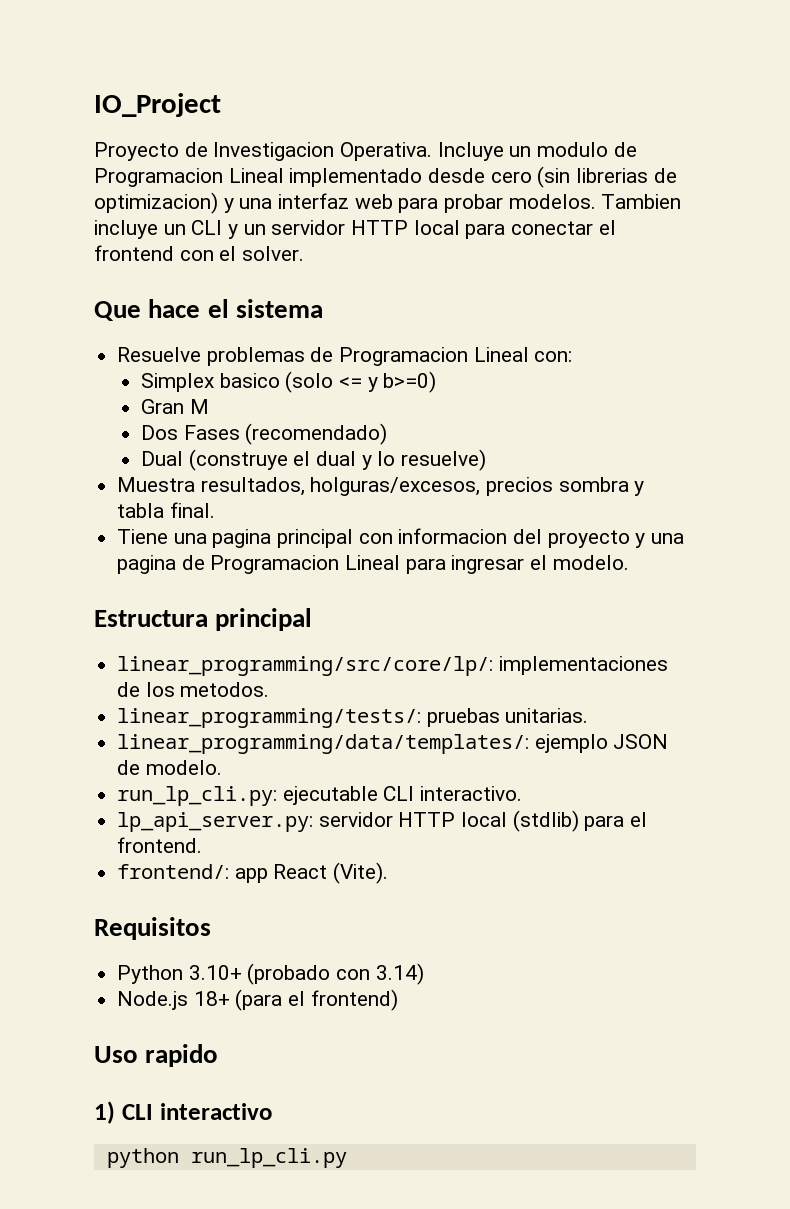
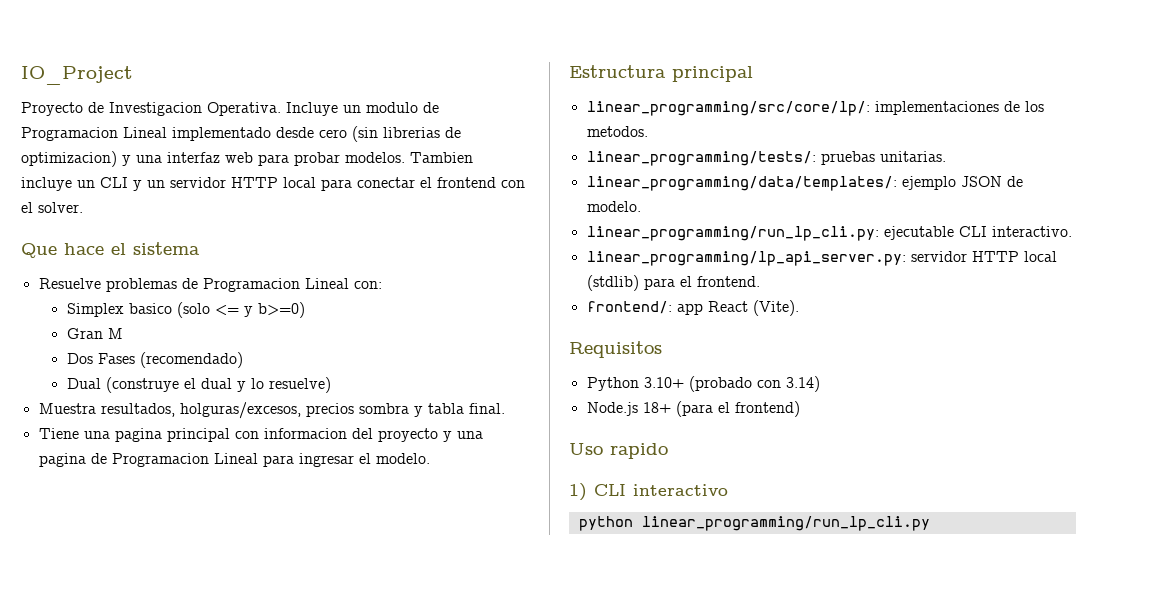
- run_lp_cli.py: ejecutable CLI interactivo.
+ linear_programming/run_lp_cli.py: ejecutable CLI interactivo.
- lp_api_server.py: servidor HTTP local (stdlib) para el frontend.
+ linear_programming/lp_api_server.py: servidor HTTP local (stdlib) para el frontend.
- python run_lp_cli.py
+ python linear_programming/run_lp_cli.py

